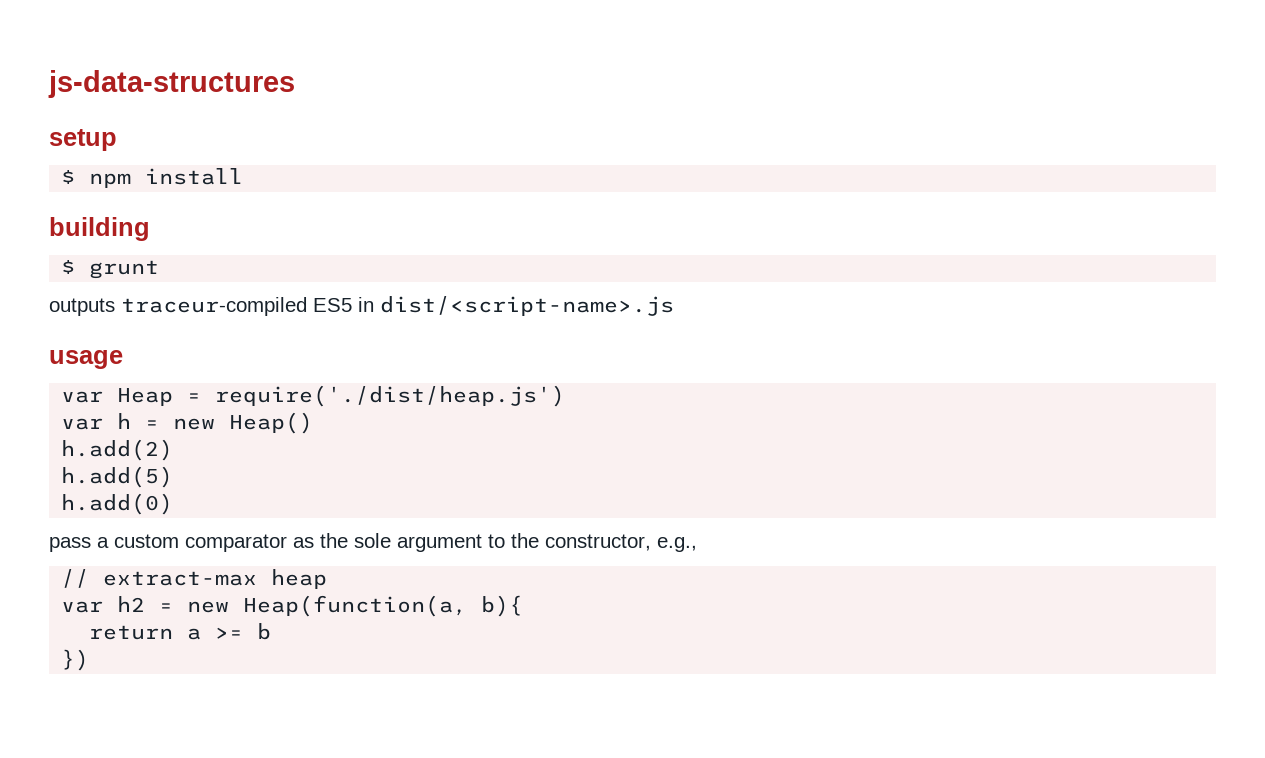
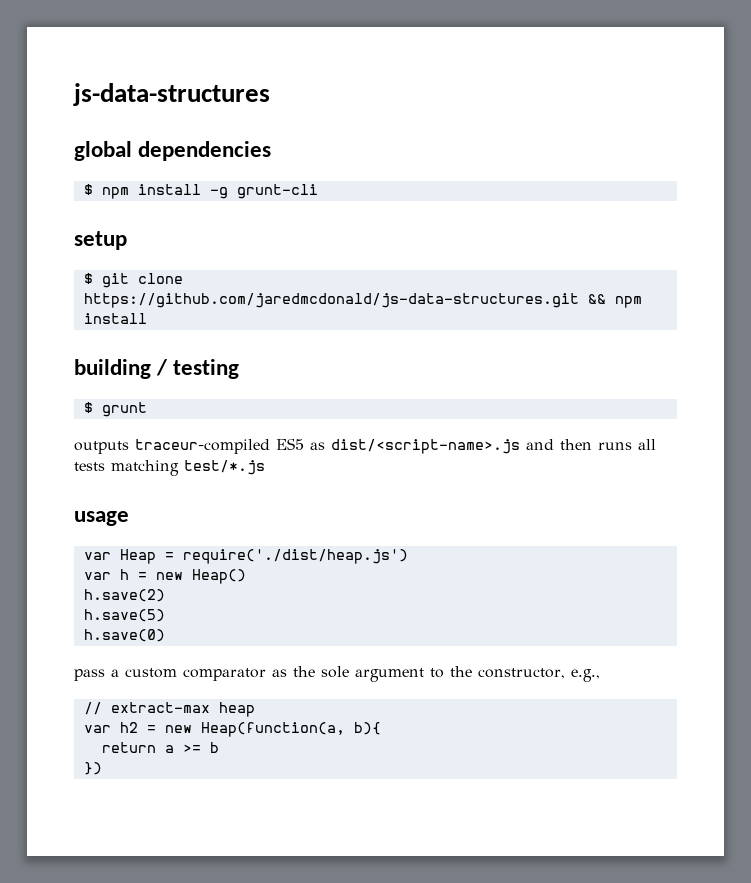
+ global dependencies
+ $ npm install -g grunt-cli
  setup
- $ npm install
+ $ git clone https://github.com/jaredmcdonald/js-data-structures.git && npm install
- building
+ building / testing
- outputs traceur-compiled ES5 in dist/<script-name>.js
+ outputs traceur-compiled ES5 as dist/<script-name>.js and then runs all tests matching test/*.js
- h.add(2)
- h.add(5)
- h.add(0)
+ h.save(2)
+ h.save(5)
+ h.save(0)

